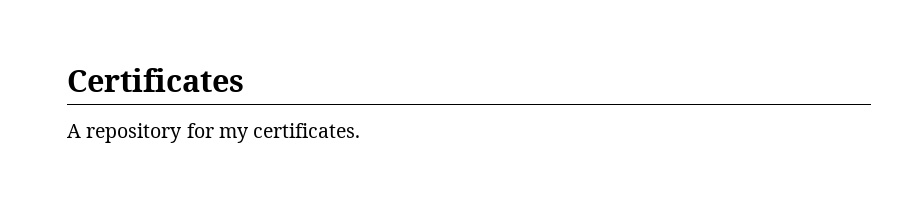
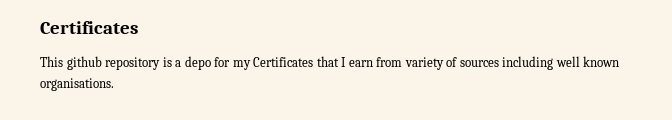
- A repository for my certificates.
+ This github repository is a depo for my Certificates that I earn from variety of sources including well known organisations.

